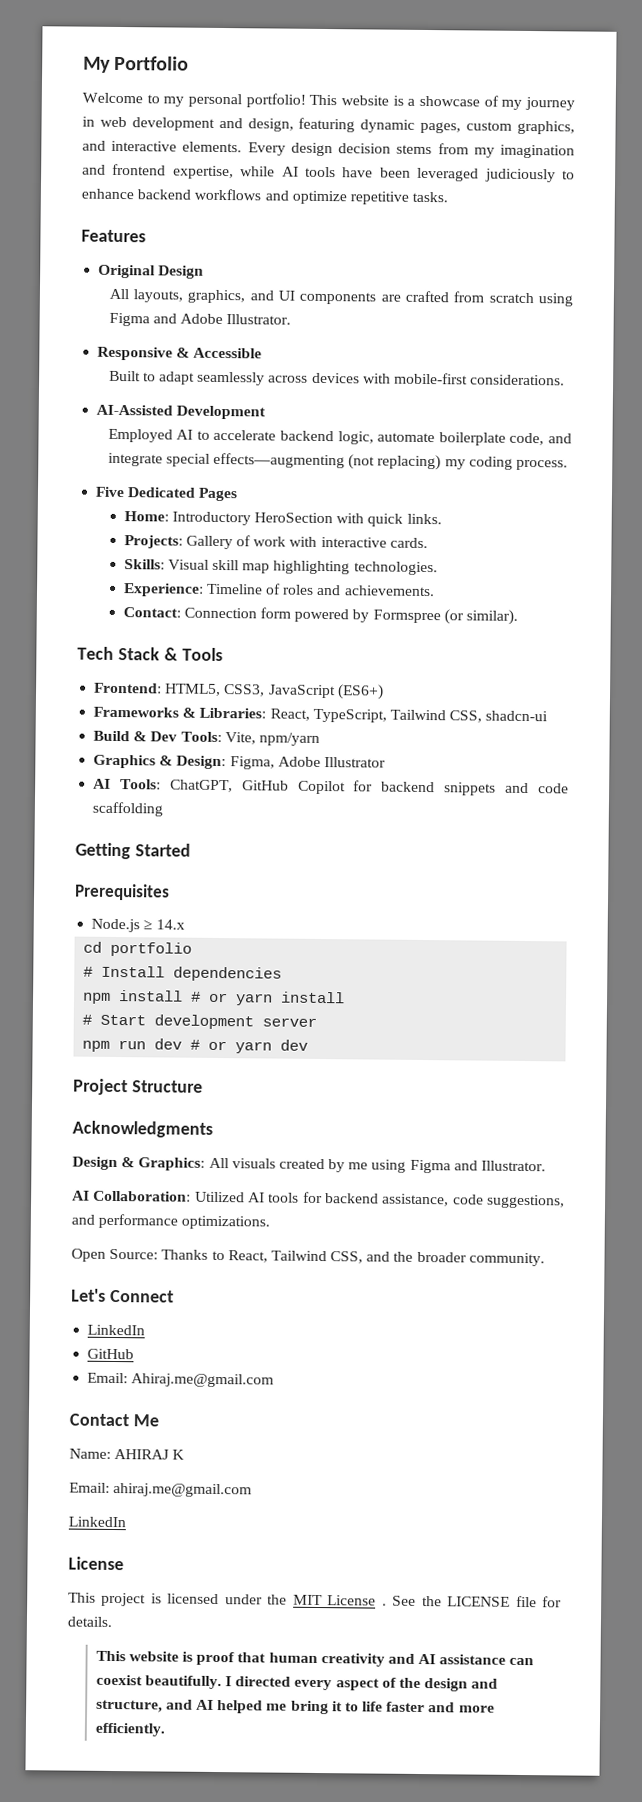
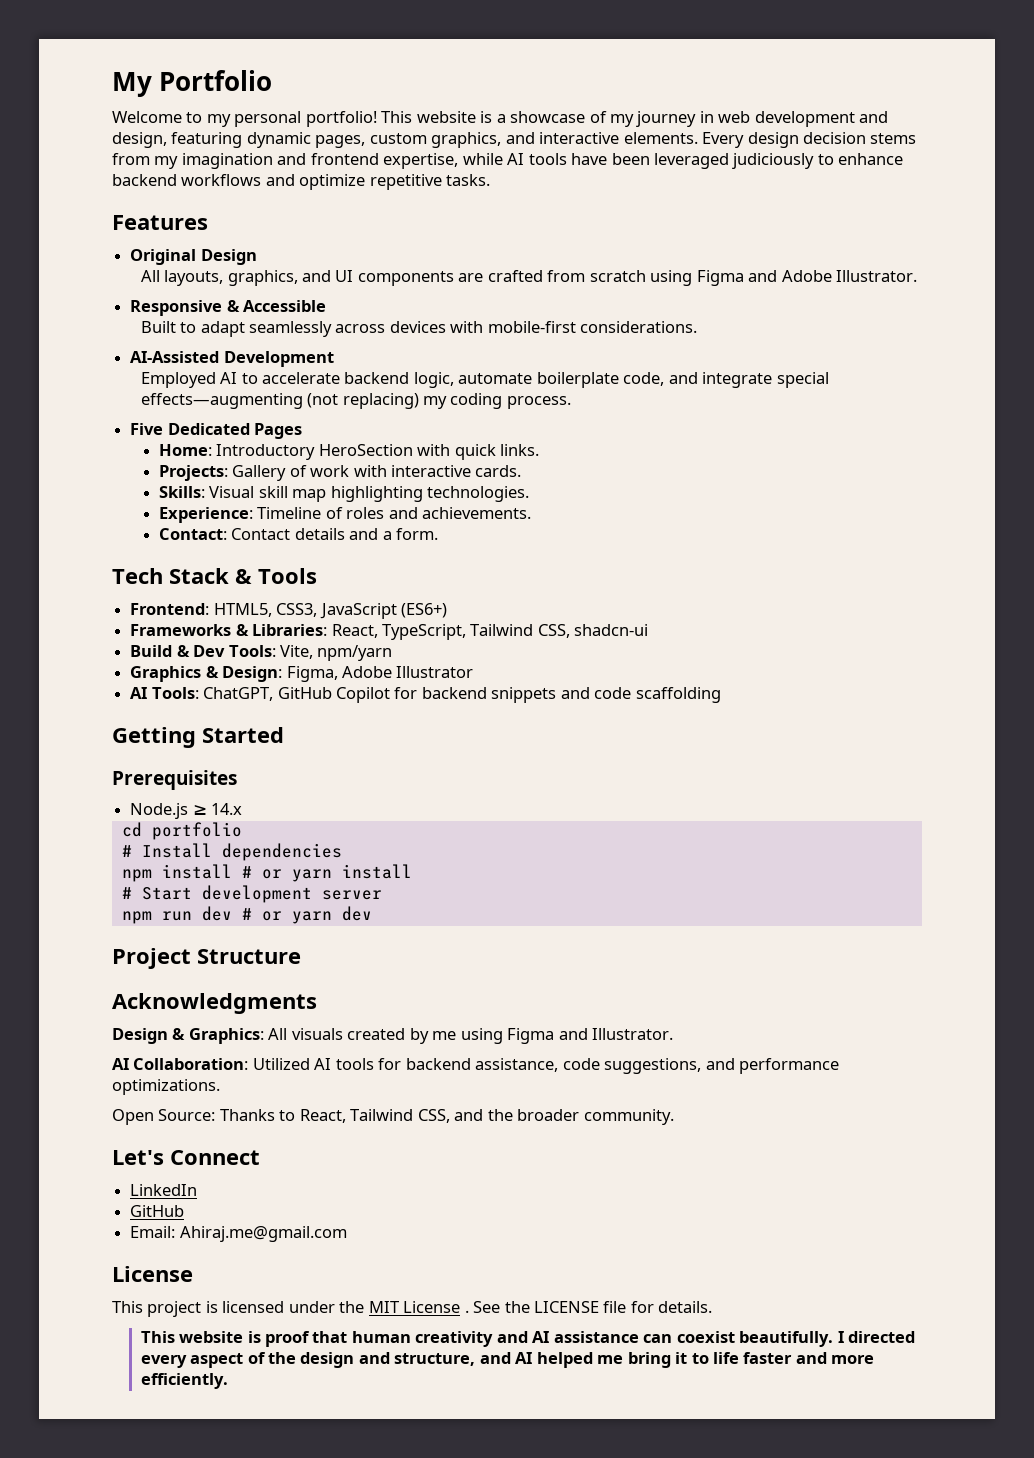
- Contact: Connection form powered by Formspree (or similar).
+ Contact: Contact details and a form.
- Contact Me
- Name: AHIRAJ K
- Email: ahiraj.me@gmail.com
- LinkedIn

